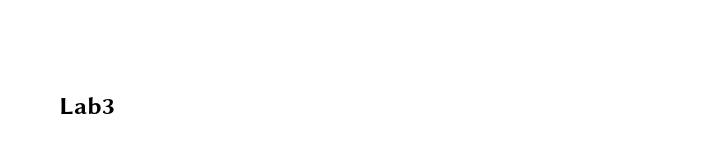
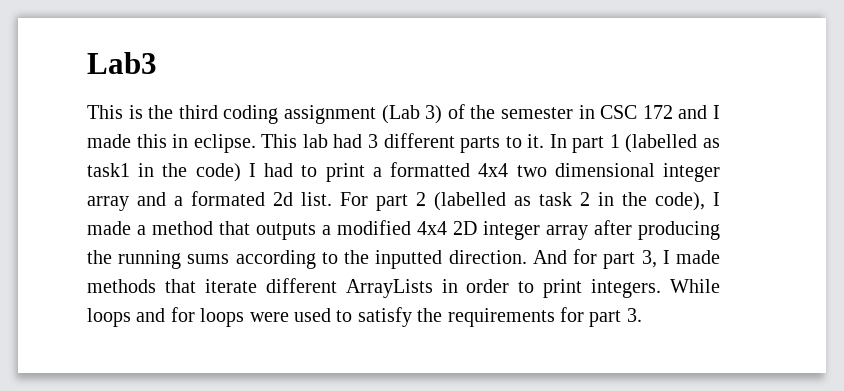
+ This is the third coding assignment (Lab 3) of the semester in CSC 172 and I made this in eclipse. This lab had 3 different parts to it. In part 1 (labelled as task1 in the code) I had to print a formatted 4x4 two dimensional integer array and a formated 2d list. For part 2 (labelled as task 2 in the code), I made a method that outputs a modified 4x4 2D integer array after producing the running sums according to the inputted direction. And for part 3, I made methods that iterate different ArrayLists in order to print integers. While loops and for loops were used to satisfy the requirements for part 3.

